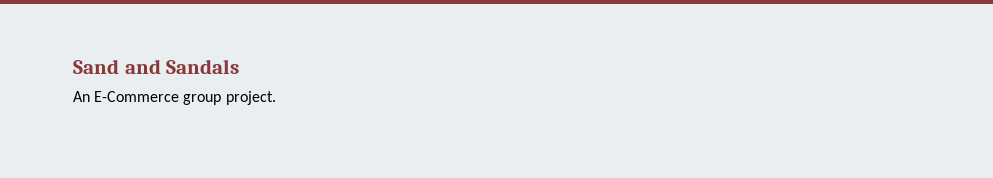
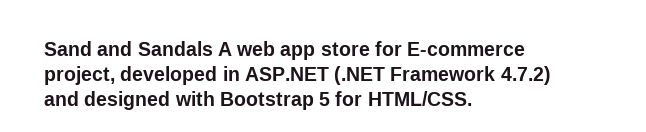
- Sand and Sandals
- An E-Commerce group project.
+ Sand and Sandals A web app store for E-commerce project, developed in ASP.NET (.NET Framework 4.7.2) and designed with Bootstrap 5 for HTML/CSS.

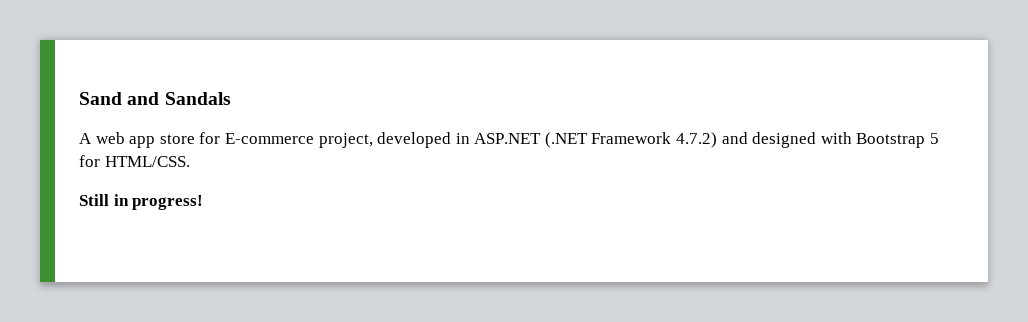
- Sand and Sandals A web app store for E-commerce project, developed in ASP.NET (.NET Framework 4.7.2) and designed with Bootstrap 5 for HTML/CSS.
+ Sand and Sandals
+ A web app store for E-commerce project, developed in ASP.NET (.NET Framework 4.7.2) and designed with Bootstrap 5 for HTML/CSS.
+ Still in progress!

